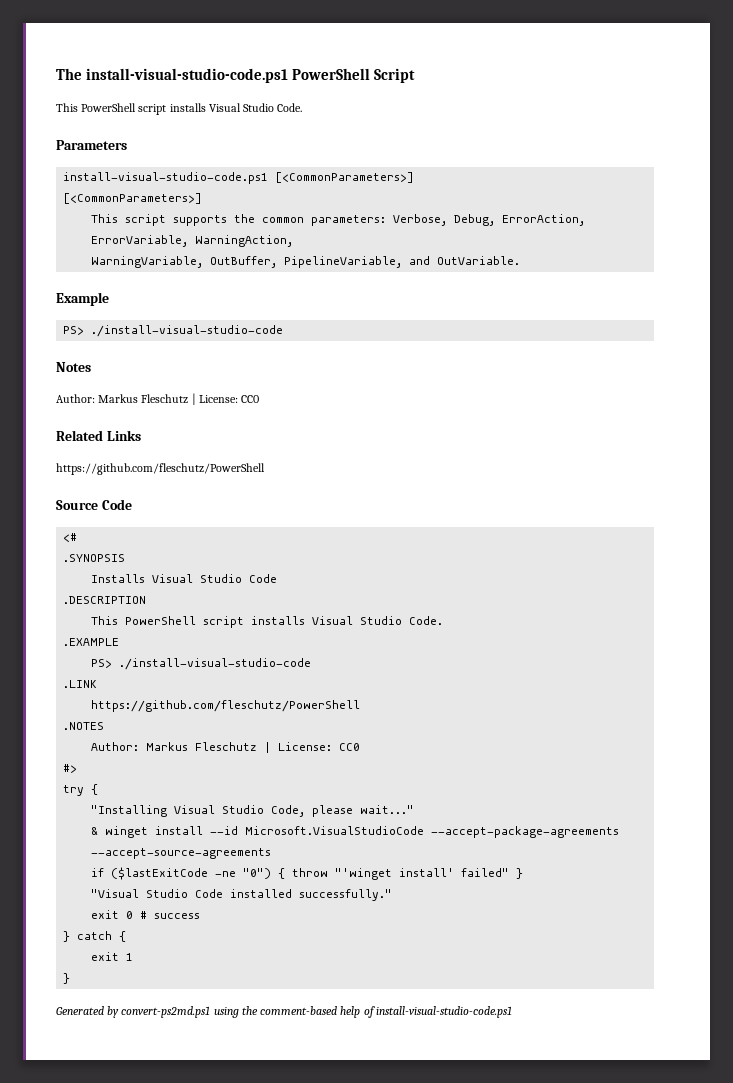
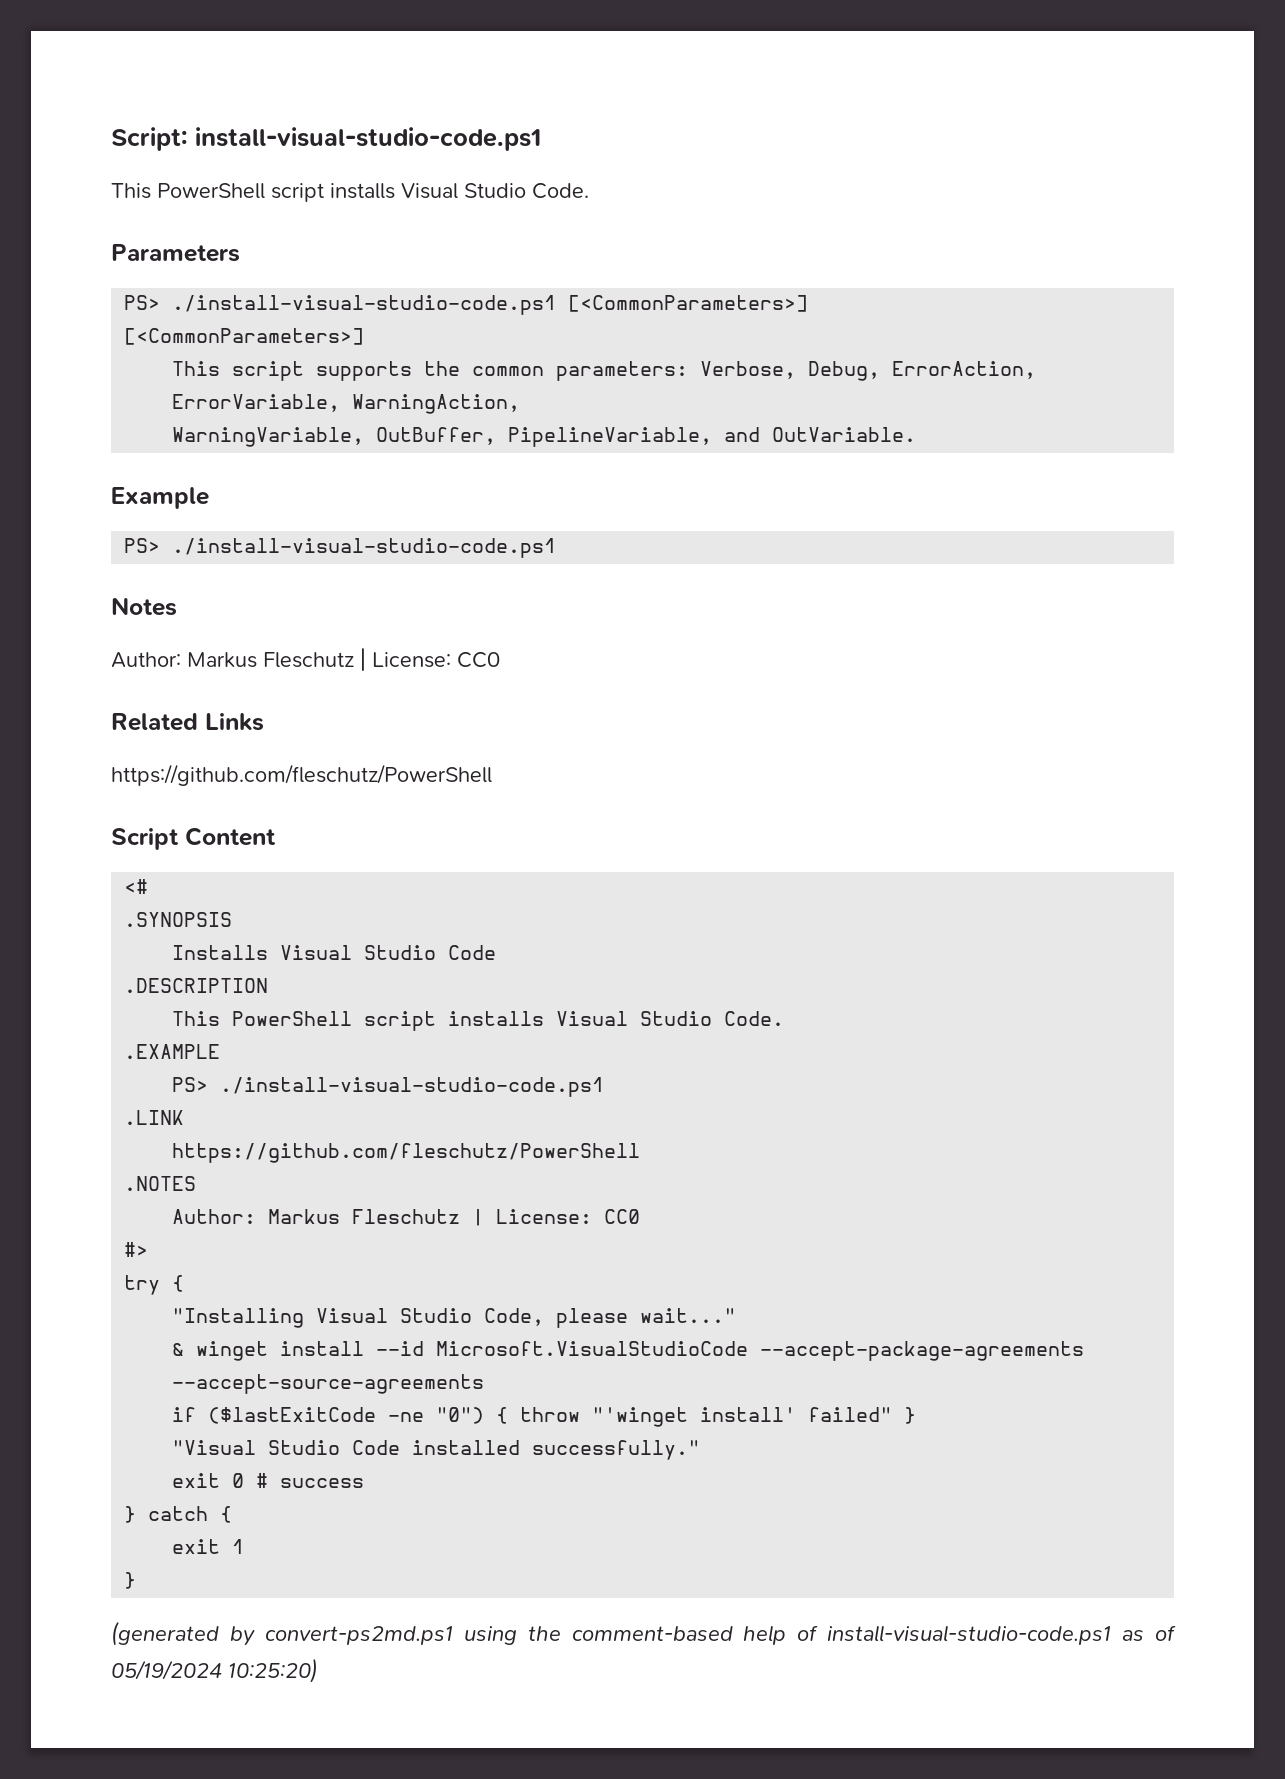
- The install-visual-studio-code.ps1 PowerShell Script
+ Script: install-visual-studio-code.ps1
- install-visual-studio-code.ps1 [<CommonParameters>]
+ PS> ./install-visual-studio-code.ps1 [<CommonParameters>]
  Example
- PS> ./install-visual-studio-code
+ PS> ./install-visual-studio-code.ps1
- Source Code
+ Script Content
  .EXAMPLE
- PS> ./install-visual-studio-code
+ PS> ./install-visual-studio-code.ps1
- Generated by convert-ps2md.ps1 using the comment-based help of install-visual-studio-code.ps1
+ (generated by convert-ps2md.ps1 using the comment-based help of install-visual-studio-code.ps1 as of 05/19/2024 10:25:20)

